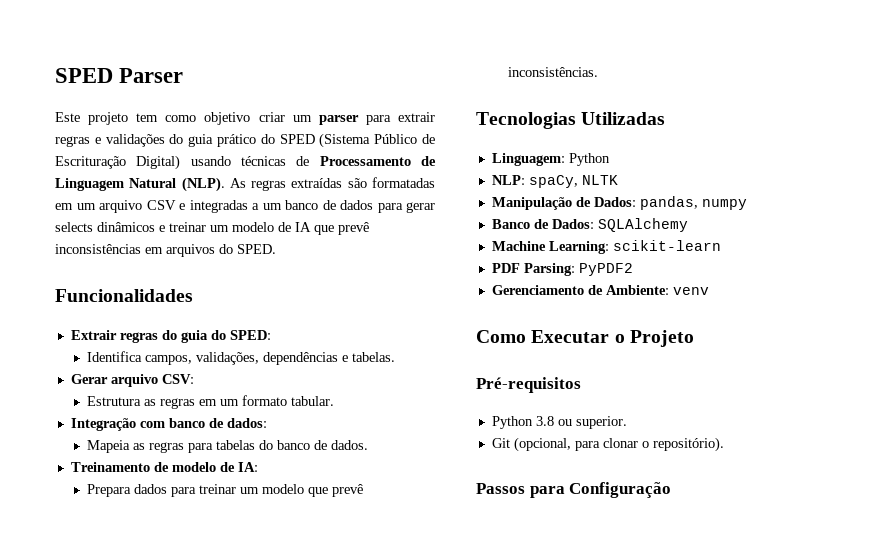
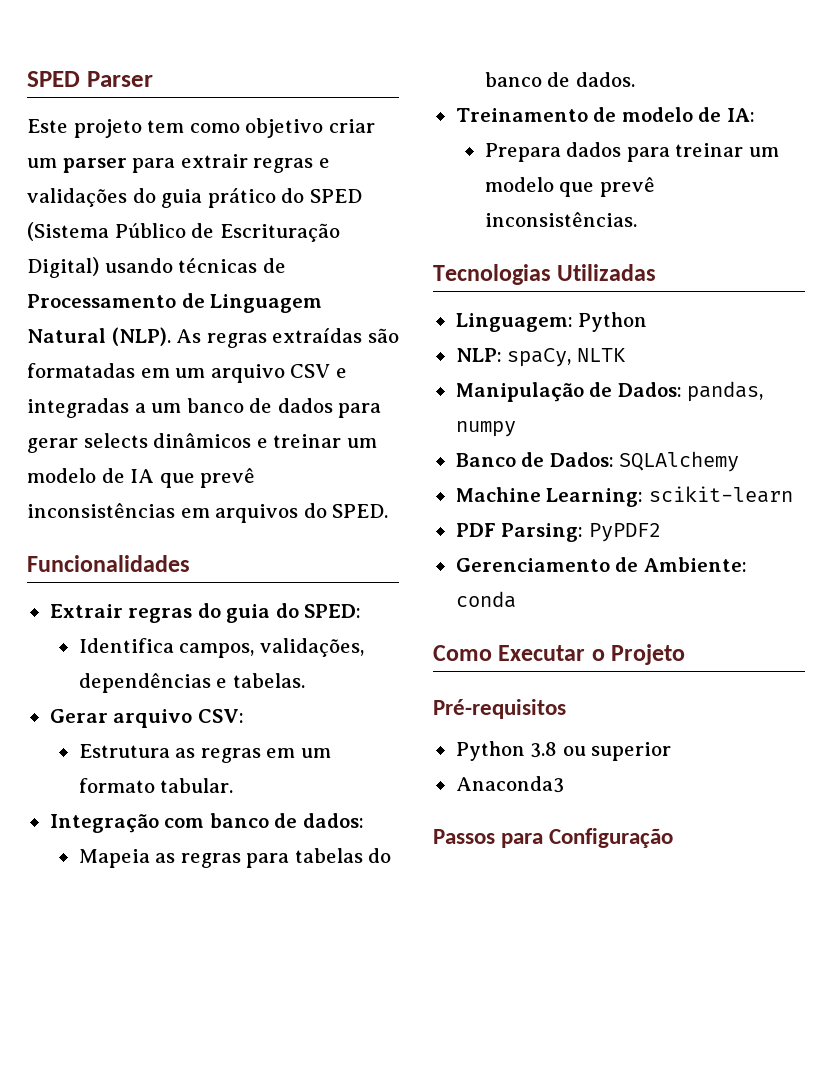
- Gerenciamento de Ambiente: venv
+ Gerenciamento de Ambiente: conda
- Python 3.8 ou superior.
- Git (opcional, para clonar o repositório).
+ Python 3.8 ou superior
+ Anaconda3

